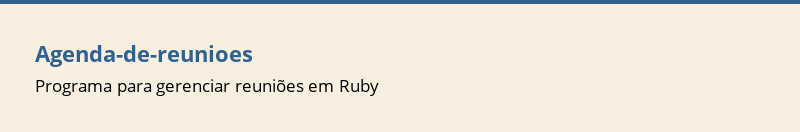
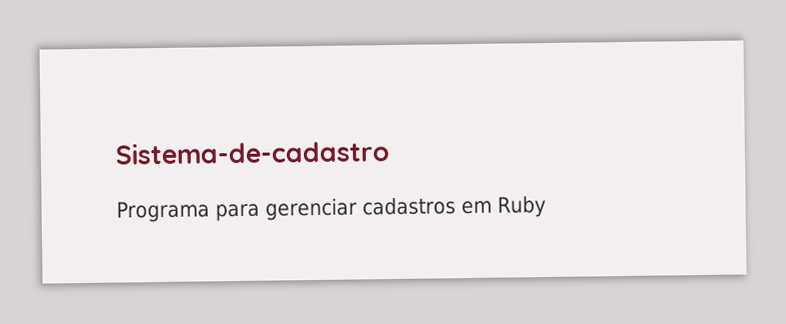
- Agenda-de-reunioes
+ Sistema-de-cadastro
- Programa para gerenciar reuniões em Ruby
+ Programa para gerenciar cadastros em Ruby

